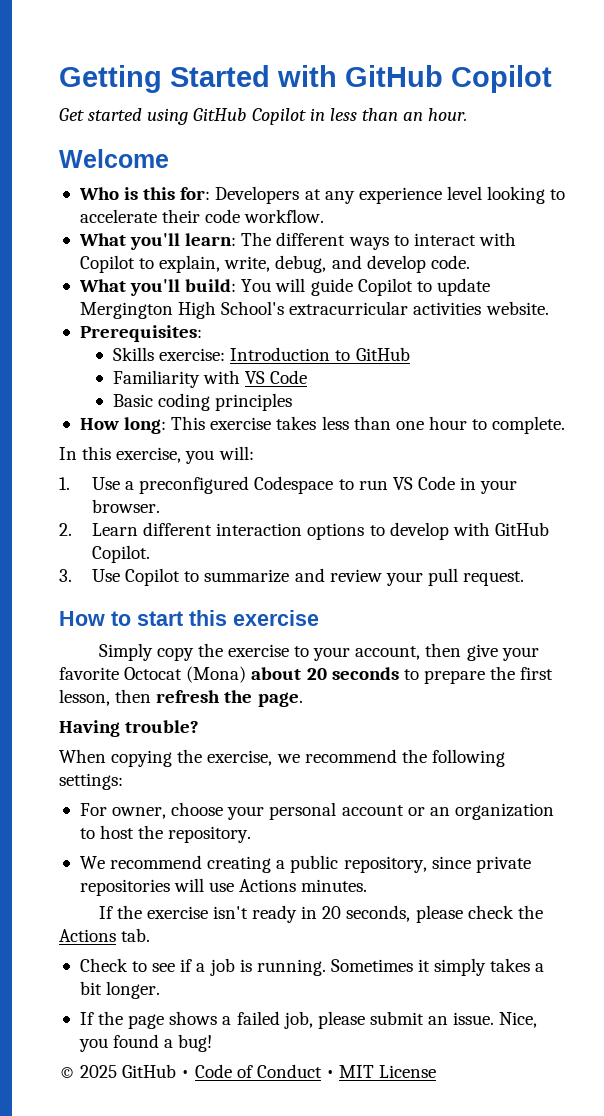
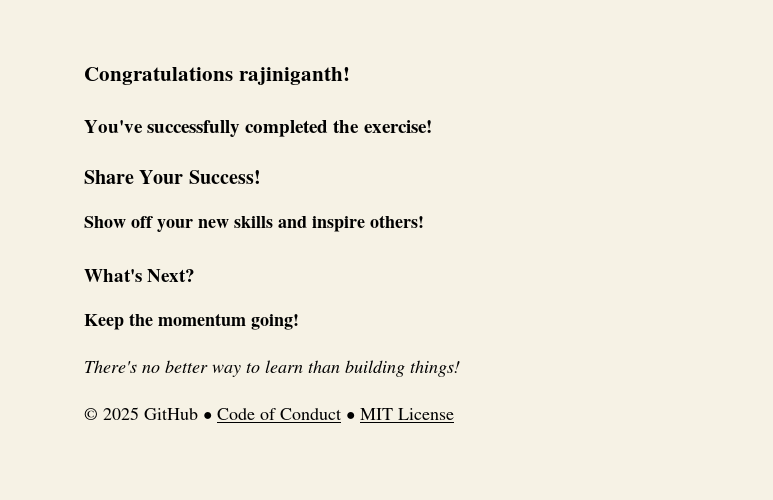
- Getting Started with GitHub Copilot
- Get started using GitHub Copilot in less than an hour.
- Welcome
- Who is this for: Developers at any experience level looking to accelerate their code workflow.
- What you'll learn: The different ways to interact with Copilot to explain, write, debug, and develop code.
- What you'll build: You will guide Copilot to update Mergington High School's extracurricular activities website.
- Prerequisites:
- Skills exercise: Introduction to GitHub
- Familiarity with VS Code
- Basic coding principles
- How long: This exercise takes less than one hour to complete.
- In this exercise, you will:
- 1. Use a preconfigured Codespace to run VS Code in your browser.
- 2. Learn different interaction options to develop with GitHub Copilot.
- 3. Use Copilot to summarize and review your pull request.
- How to start this exercise
- Simply copy the exercise to your account, then give your favorite Octocat (Mona) about 20 seconds to prepare the first lesson, then refresh the page.
- Having trouble?
- When copying the exercise, we recommend the following settings:
- For owner, choose your personal account or an organization to host the repository.
- We recommend creating a public repository, since private repositories will use Actions minutes.
- If the exercise isn't ready in 20 seconds, please check the Actions tab.
- Check to see if a job is running. Sometimes it simply takes a bit longer.
- If the page shows a failed job, please submit an issue. Nice, you found a bug!
+ Congratulations rajiniganth!
+ You've successfully completed the exercise!
+ Share Your Success!
+ Show off your new skills and inspire others!
+ What's Next?
+ Keep the momentum going!
+ There's no better way to learn than building things!

